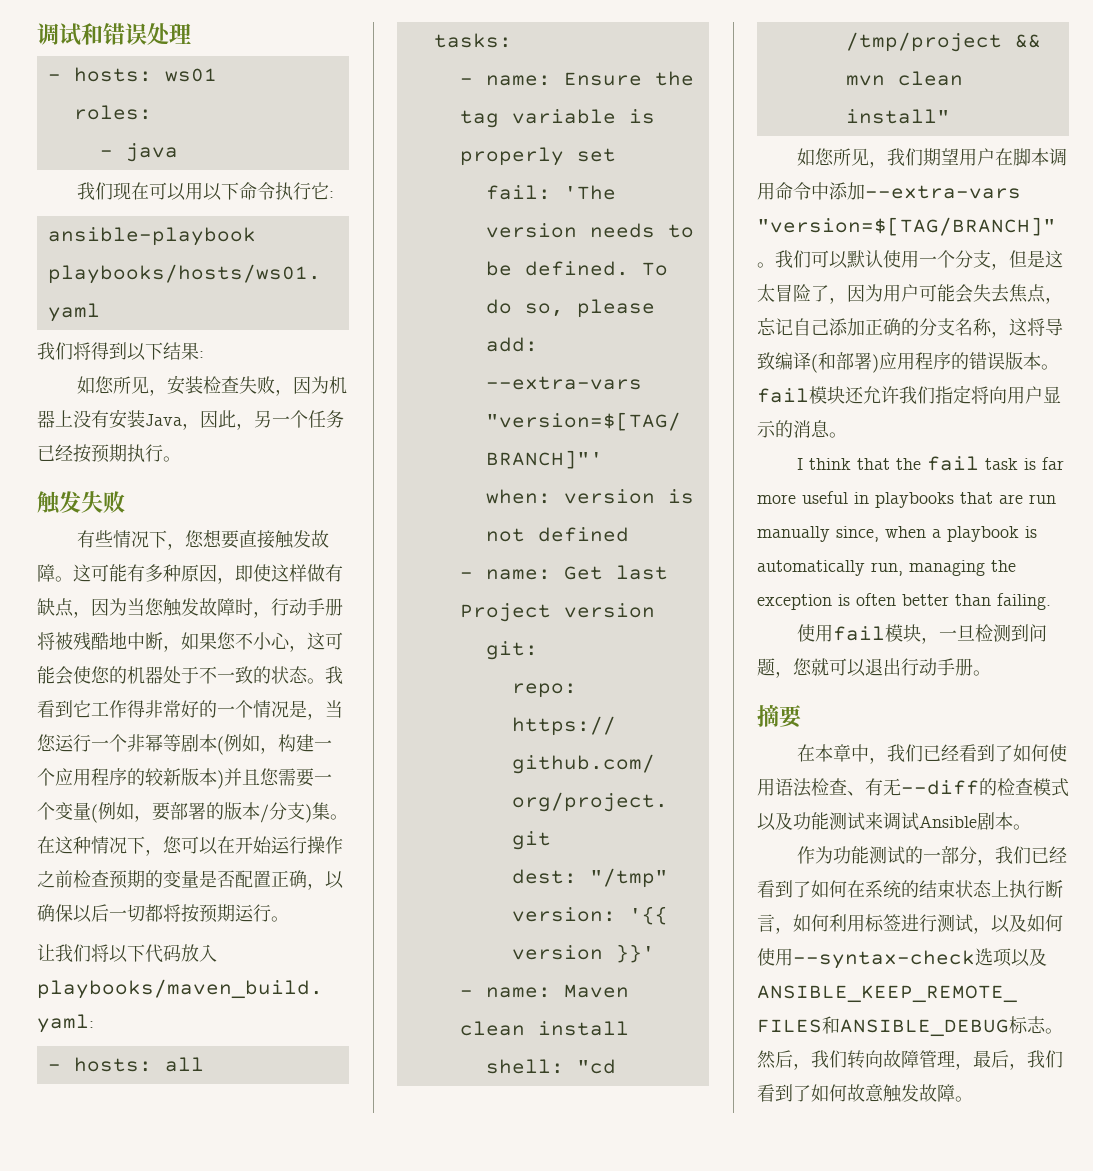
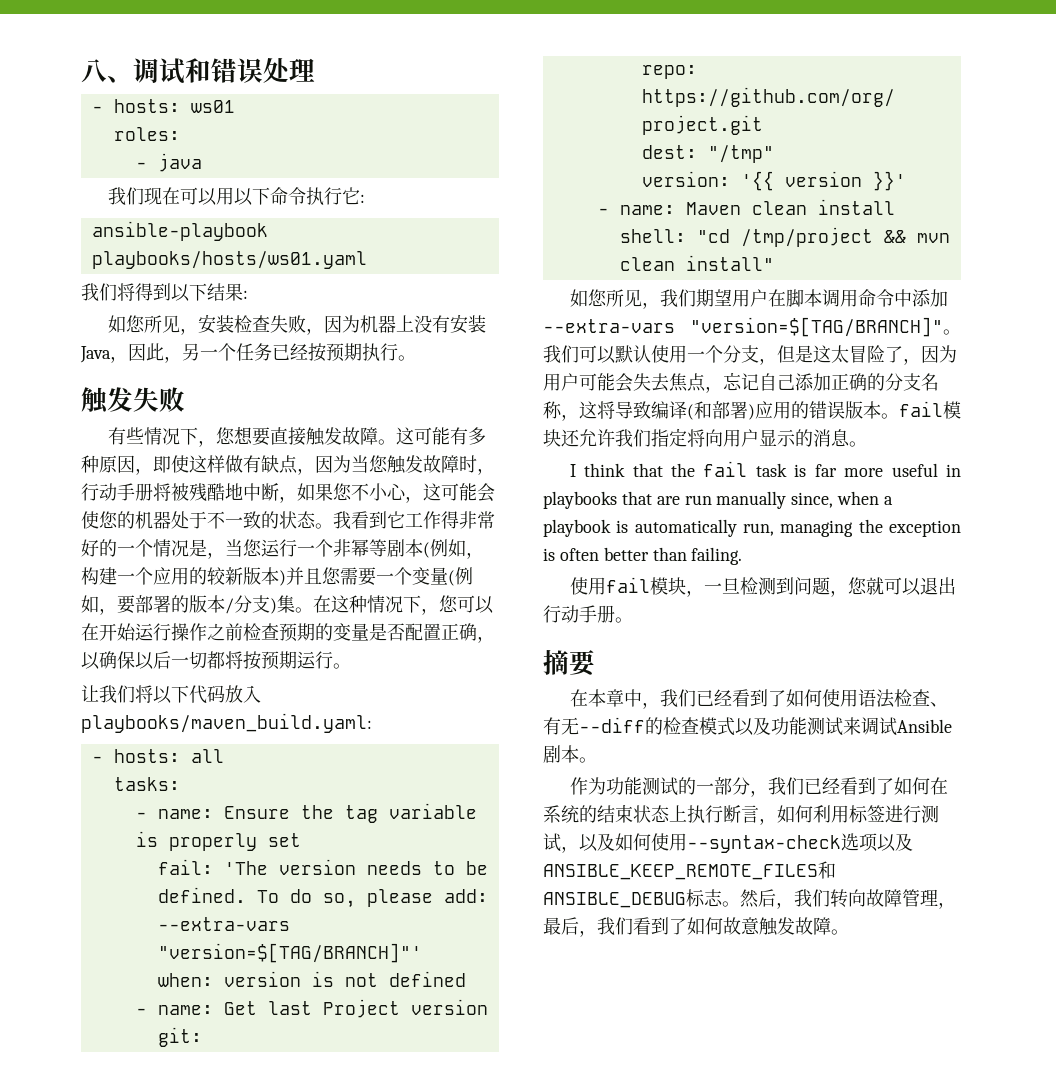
- 调试和错误处理
+ 八、调试和错误处理
- 我看到它工作得非常好的一个情况是，当您运行一个非幂等剧本(例如，构建一个应用程序的较新版本)并且您需要一个变量(例如，要部署的版本/分支)集。
+ 我看到它工作得非常好的一个情况是，当您运行一个非幂等剧本(例如，构建一个应用的较新版本)并且您需要一个变量(例如，要部署的版本/分支)集。
- 我们可以默认使用一个分支，但是这太冒险了，因为用户可能会失去焦点，忘记自己添加正确的分支名称，这将导致编译(和部署)应用程序的错误版本。fail模块还允许我们指定将向用户显示的消息。
+ 我们可以默认使用一个分支，但是这太冒险了，因为用户可能会失去焦点，忘记自己添加正确的分支名称，这将导致编译(和部署)应用的错误版本。fail模块还允许我们指定将向用户显示的消息。

